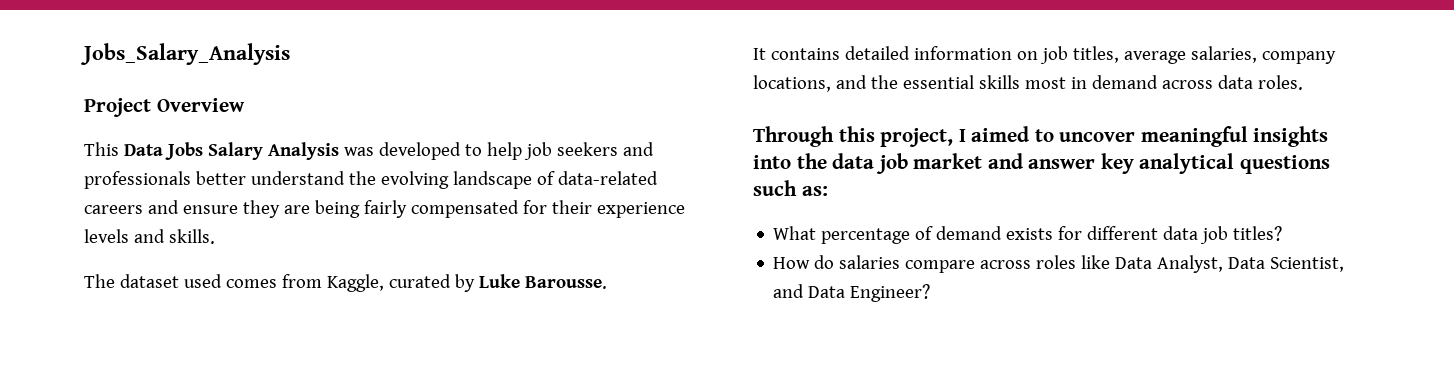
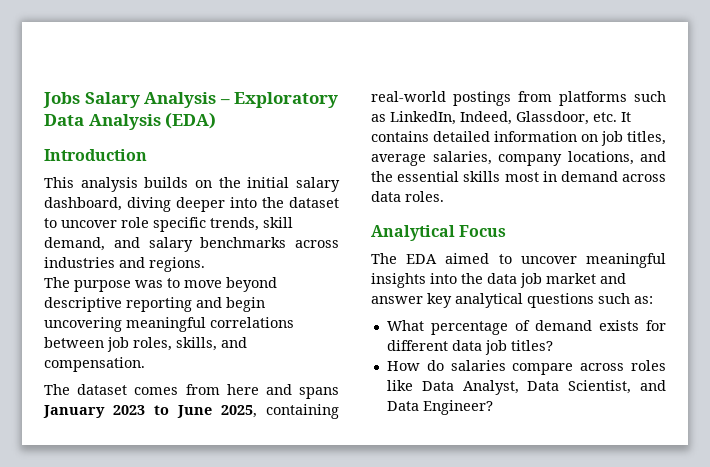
- Jobs_Salary_Analysis
- Project Overview
- This Data Jobs Salary Analysis was developed to help job seekers and professionals better understand the evolving landscape of data-related careers and ensure they are being fairly compensated for their experience levels and skills.
+ Jobs Salary Analysis – Exploratory Data Analysis (EDA)
+ Introduction
+ This analysis builds on the initial salary dashboard, diving deeper into the dataset to uncover role specific trends, skill demand, and salary benchmarks across industries and regions.
+ The purpose was to move beyond descriptive reporting and begin uncovering meaningful correlations between job roles, skills, and compensation.
- The dataset used comes from Kaggle, curated by Luke Barousse.
- It contains detailed information on job titles, average salaries, company locations, and the essential skills most in demand across data roles.
+ The dataset comes from here and spans January 2023 to June 2025, containing real-world postings from platforms such as LinkedIn, Indeed, Glassdoor, etc. It contains detailed information on job titles, average salaries, company locations, and the essential skills most in demand across data roles.
- Through this project, I aimed to uncover meaningful insights into the data job market and answer key analytical questions such as:
+ Analytical Focus
+ The EDA aimed to uncover meaningful insights into the data job market and answer key analytical questions such as:

